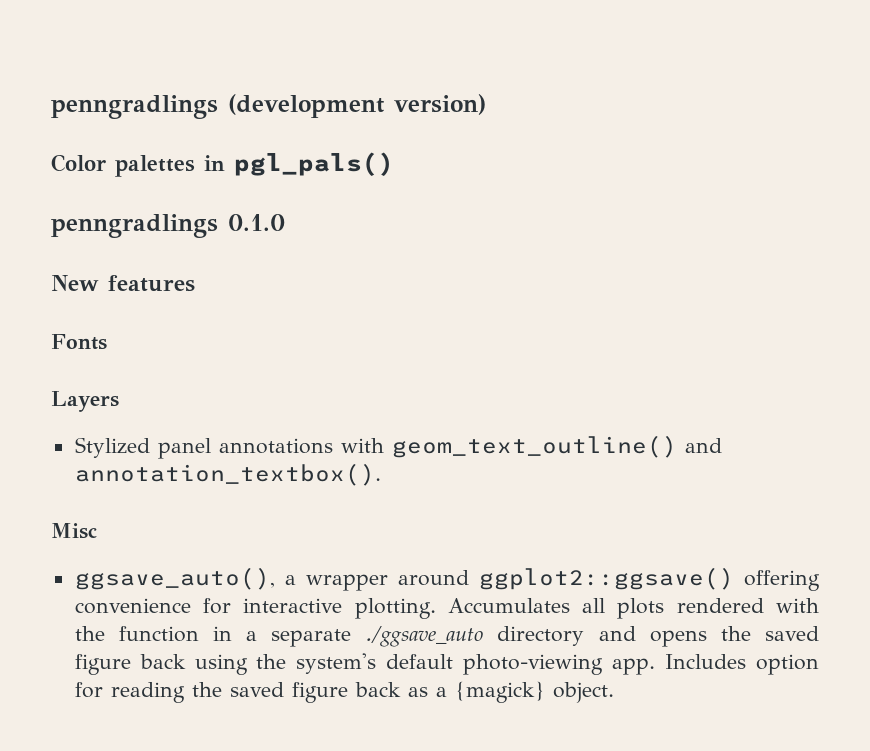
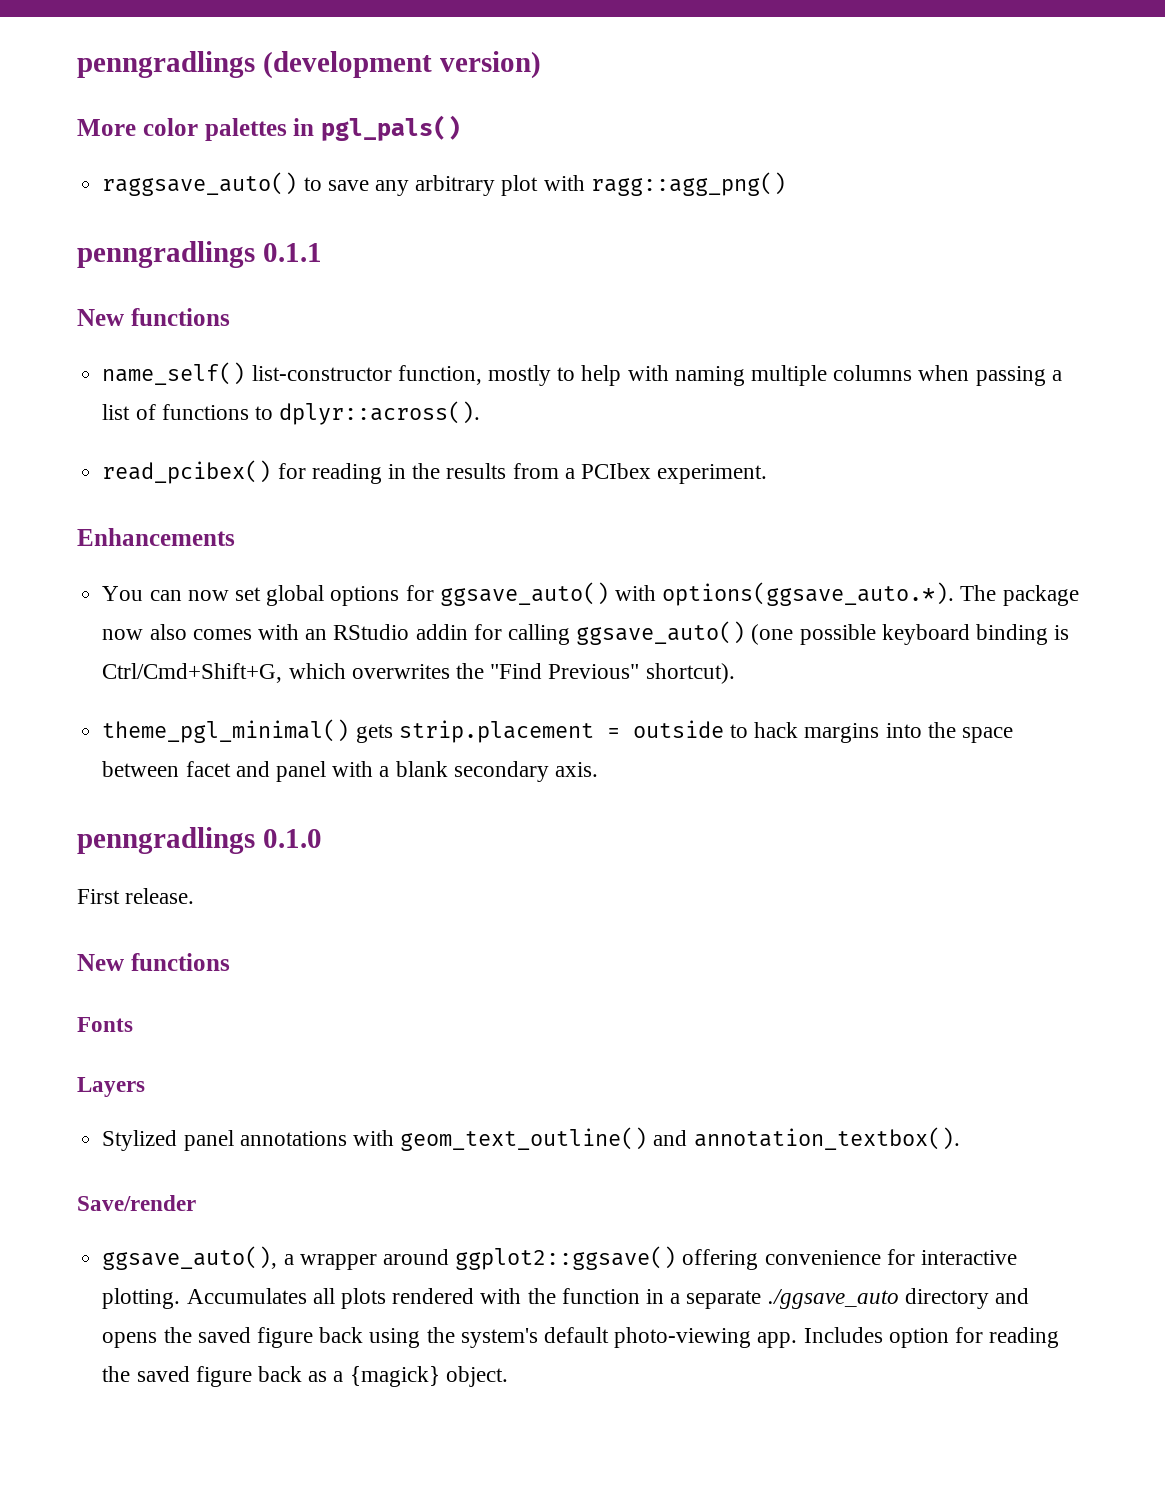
- Color palettes in pgl_pals()
+ More color palettes in pgl_pals()
+ raggsave_auto() to save any arbitrary plot with ragg::agg_png()
+ penngradlings 0.1.1
+ New functions
+ name_self() list-constructor function, mostly to help with naming multiple columns when passing a list of functions to dplyr::across().
+ read_pcibex() for reading in the results from a PCIbex experiment.
+ Enhancements
+ You can now set global options for ggsave_auto() with options(ggsave_auto.*). The package now also comes with an RStudio addin for calling ggsave_auto() (one possible keyboard binding is Ctrl/Cmd+Shift+G, which overwrites the "Find Previous" shortcut).
+ theme_pgl_minimal() gets strip.placement = outside to hack margins into the space between facet and panel with a blank secondary axis.
- New features
+ First release.
+ New functions
- Misc
+ Save/render

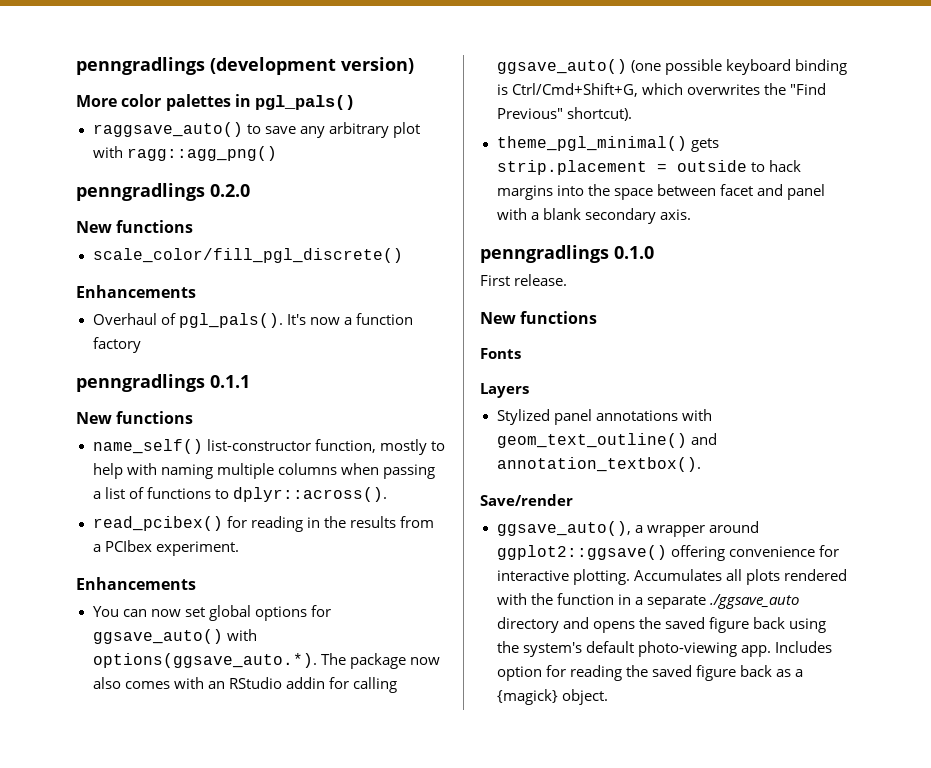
+ penngradlings 0.2.0
+ New functions
+ scale_color/fill_pgl_discrete()
+ Enhancements
+ Overhaul of pgl_pals(). It's now a function factory

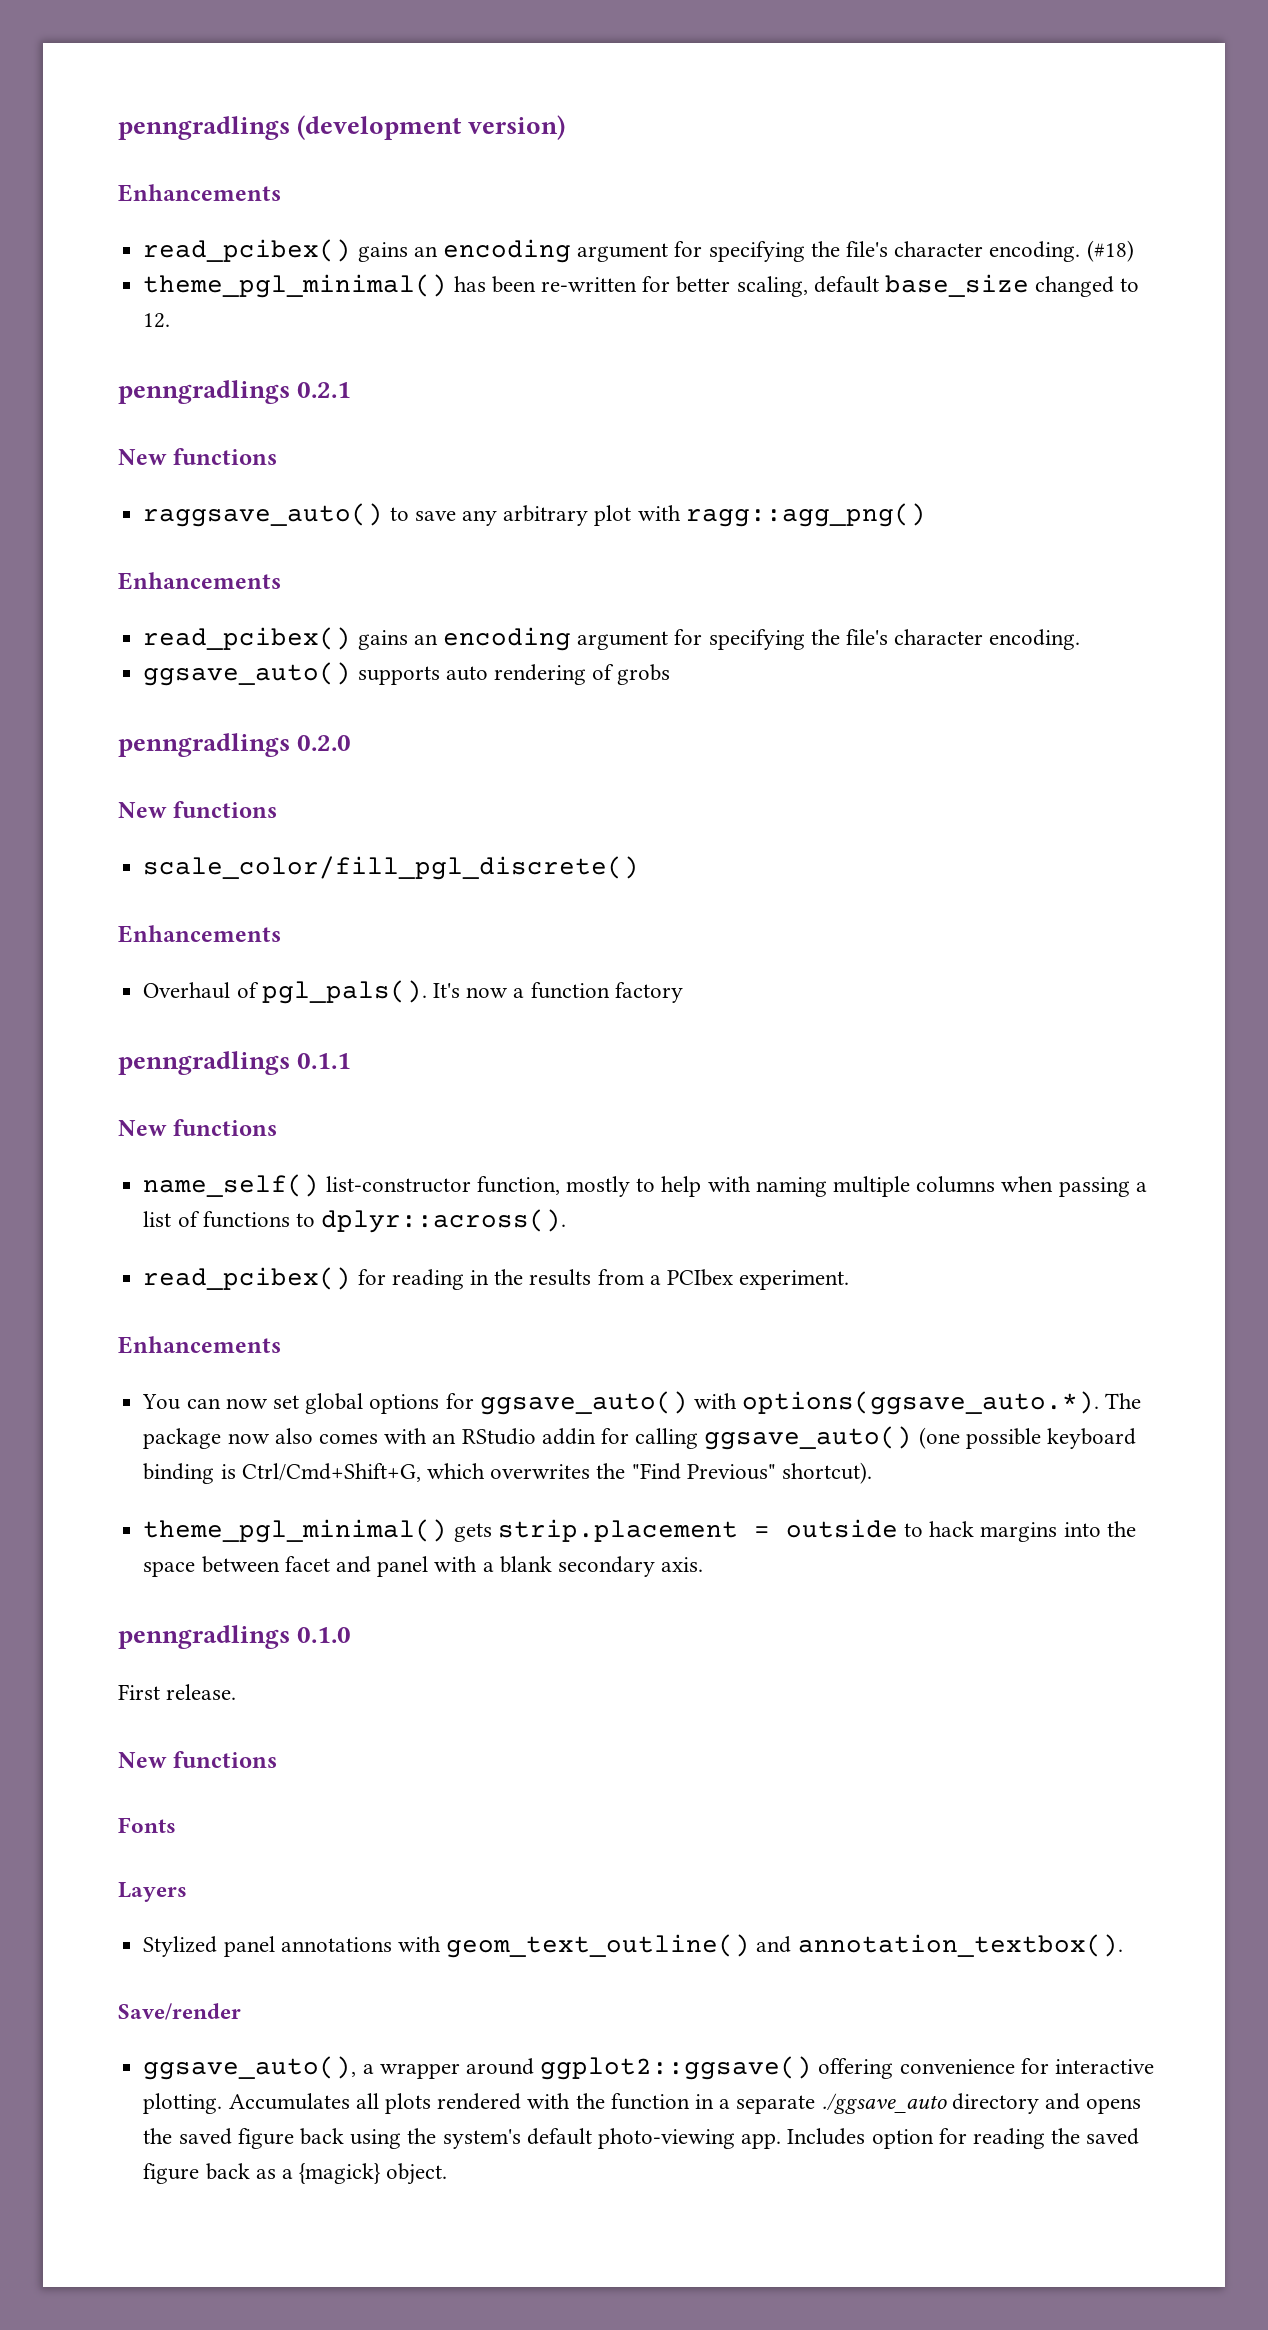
  penngradlings (development version)
- More color palettes in pgl_pals()
+ Enhancements
+ read_pcibex() gains an encoding argument for specifying the file's character encoding. (#18)
+ theme_pgl_minimal() has been re-written for better scaling, default base_size changed to 12.
+ penngradlings 0.2.1
+ New functions
  raggsave_auto() to save any arbitrary plot with ragg::agg_png()
+ Enhancements
+ read_pcibex() gains an encoding argument for specifying the file's character encoding.
+ ggsave_auto() supports auto rendering of grobs

